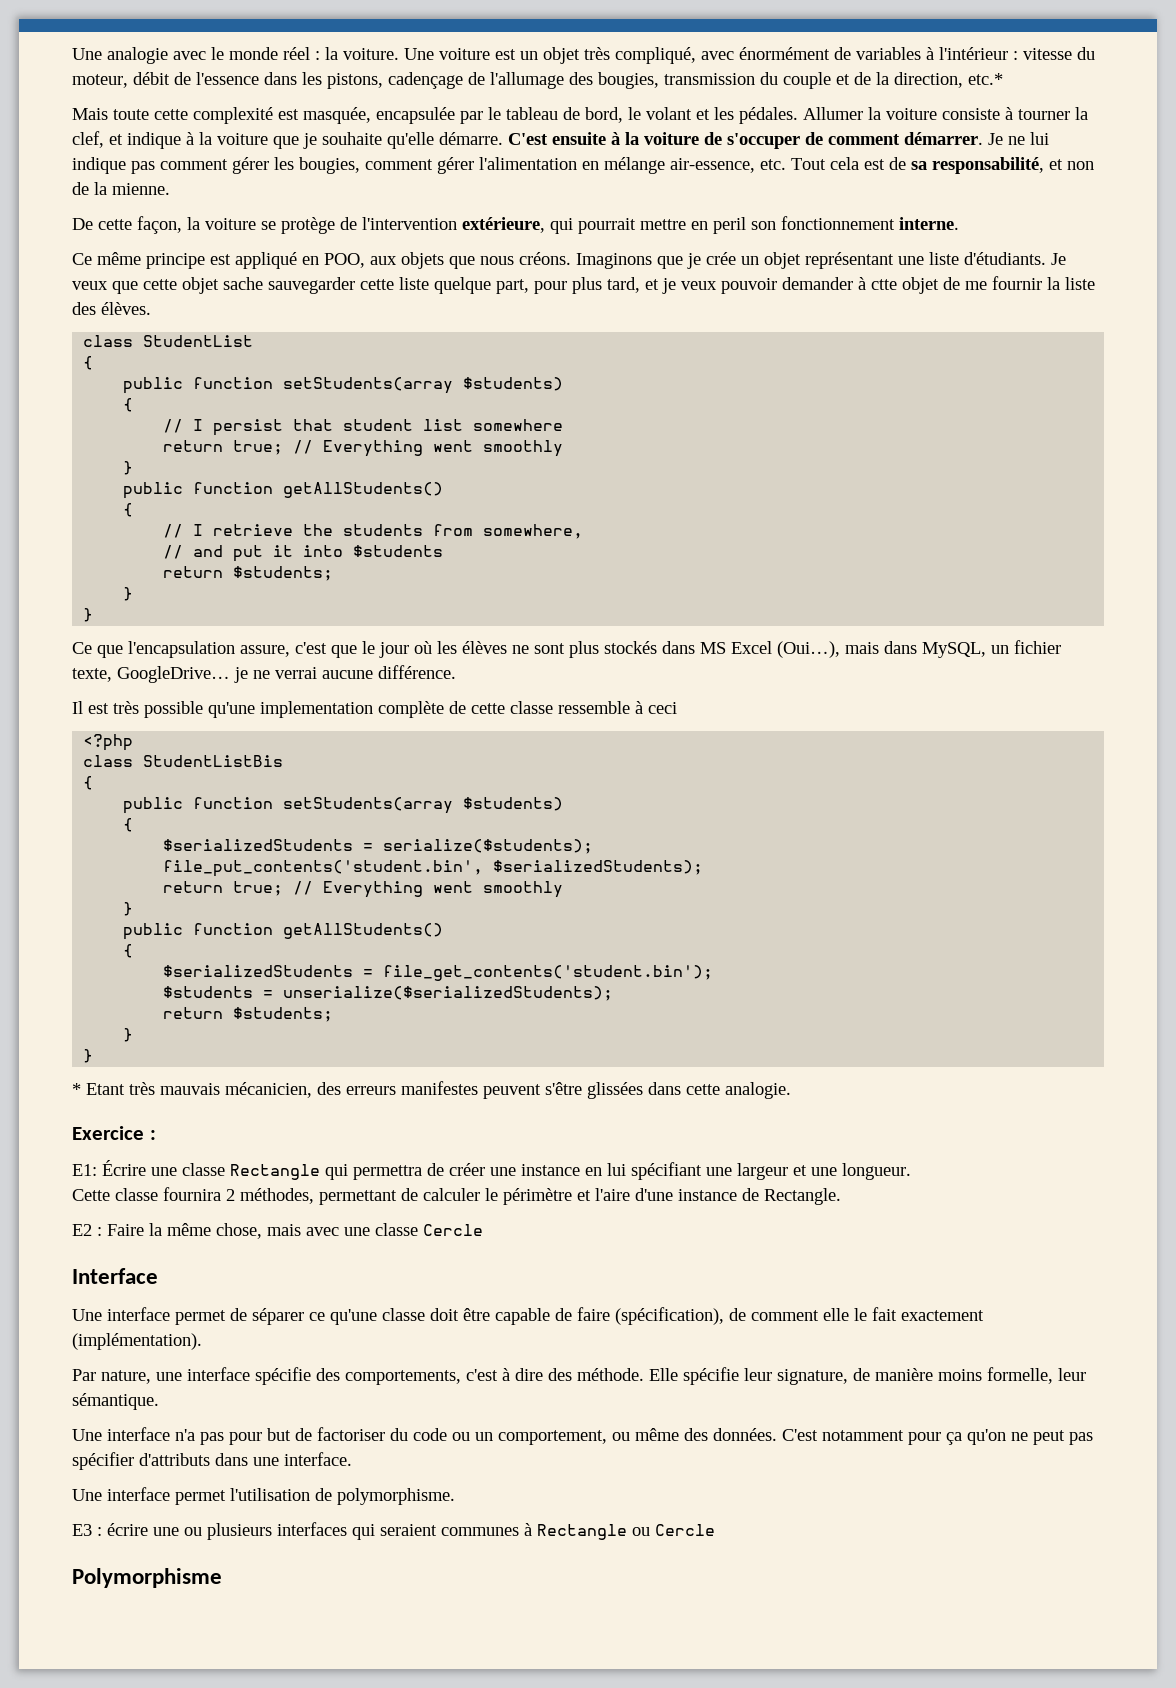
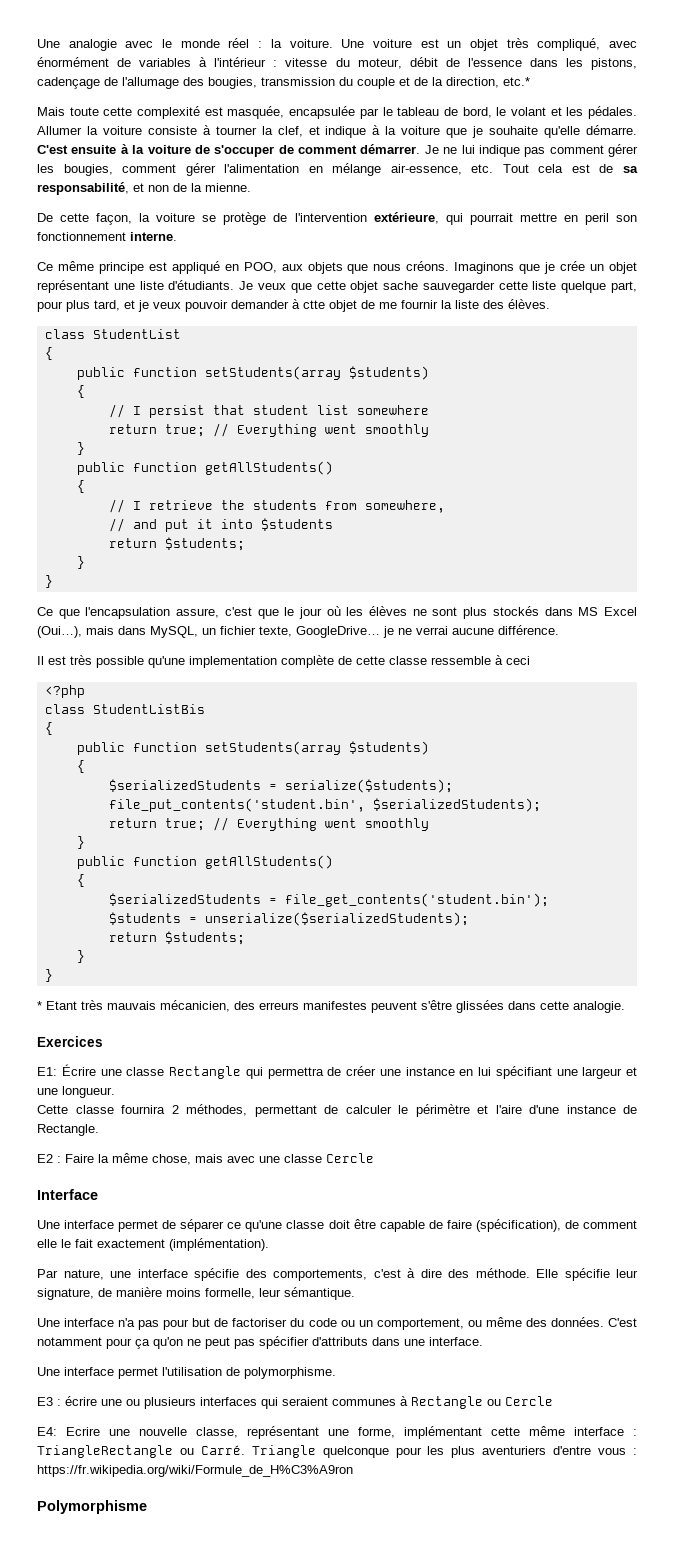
- Exercice :
+ Exercices
+ E4: Ecrire une nouvelle classe, représentant une forme, implémentant cette même interface : TriangleRectangle ou Carré. Triangle quelconque pour les plus aventuriers d'entre vous : https://fr.wikipedia.org/wiki/Formule_de_H%C3%A9ron

